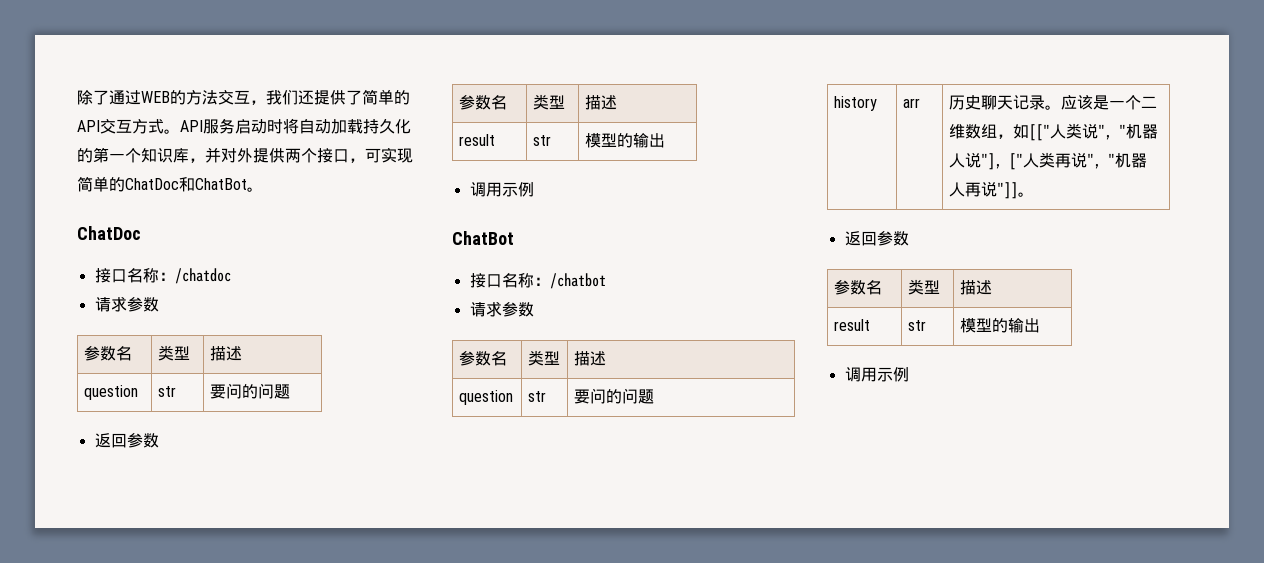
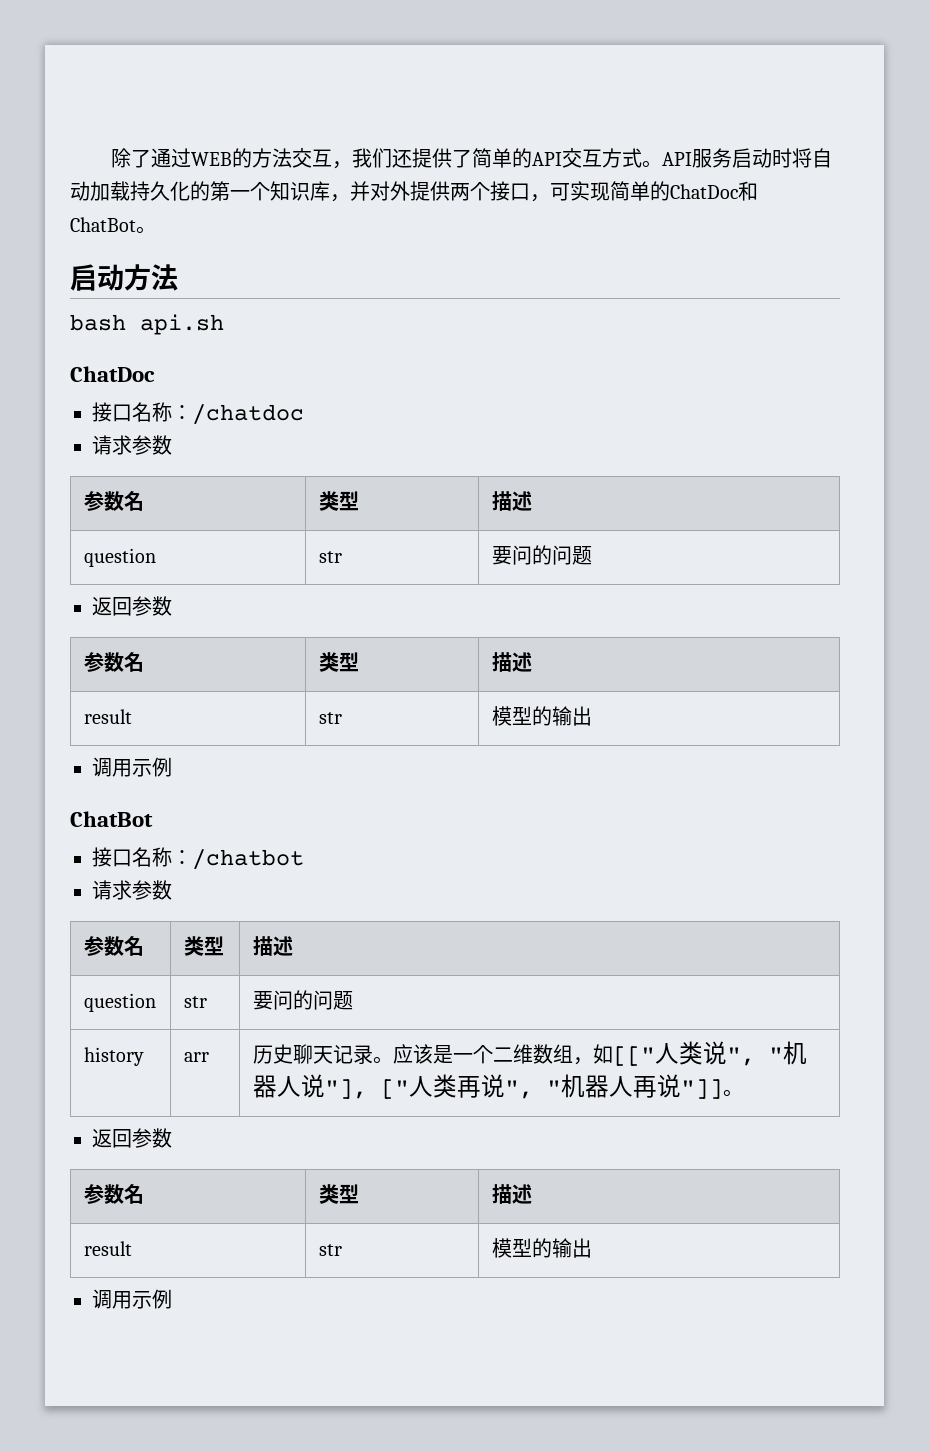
+ 启动方法
+ bash api.sh

